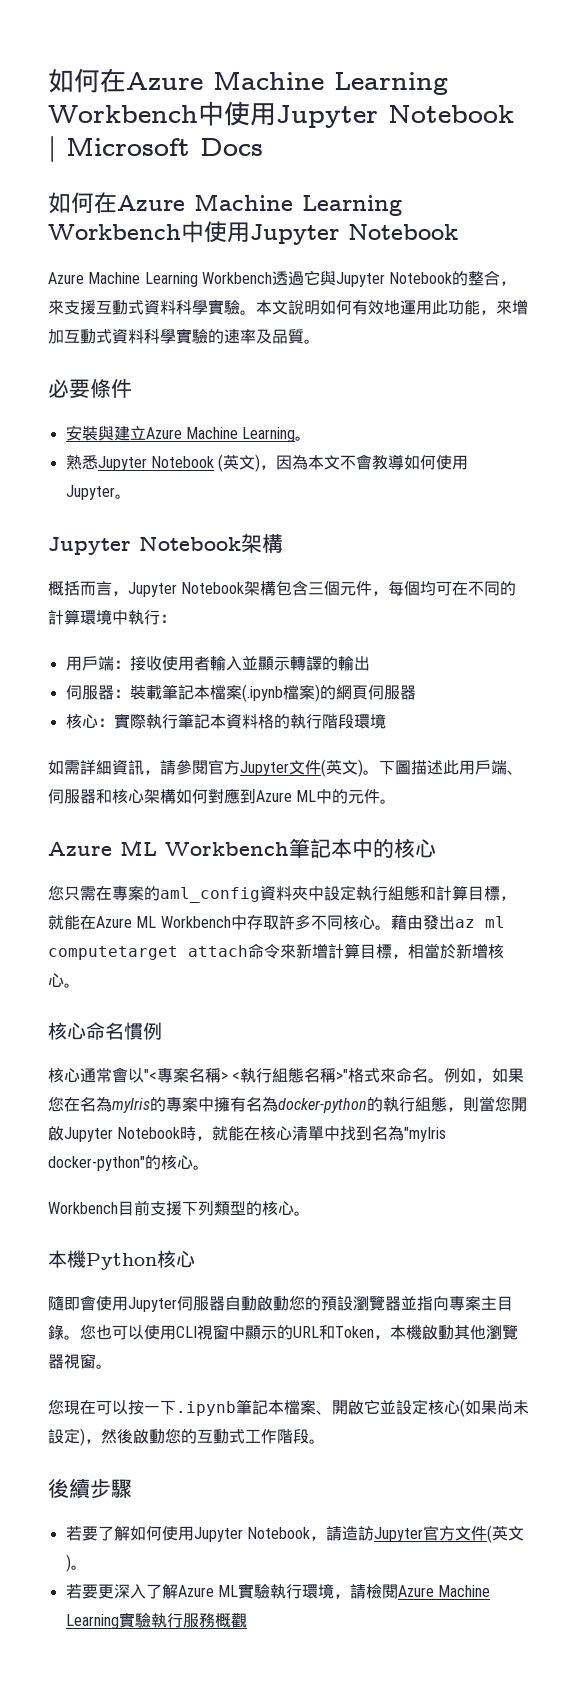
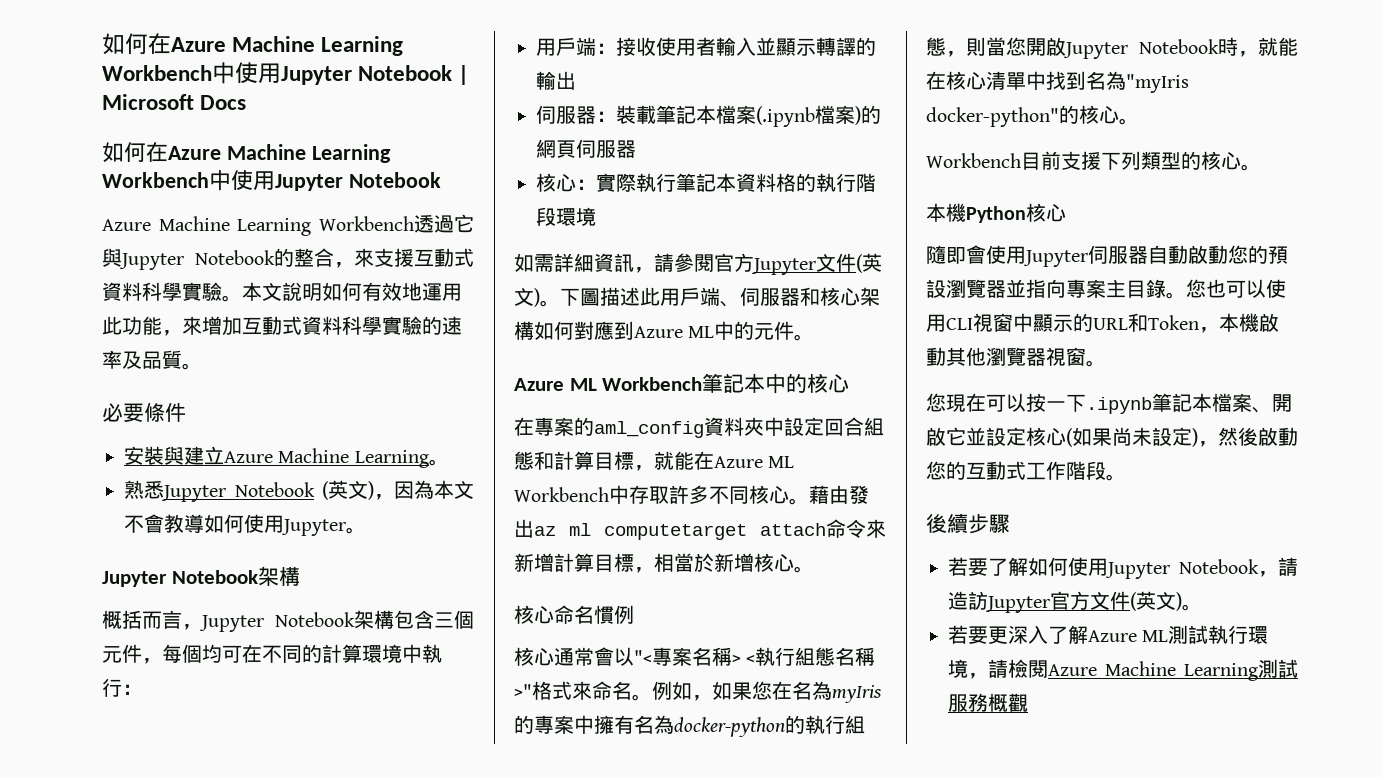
- 您只需在專案的aml_config資料夾中設定執行組態和計算目標，就能在Azure ML Workbench中存取許多不同核心。
+ 在專案的aml_config資料夾中設定回合組態和計算目標，就能在Azure ML Workbench中存取許多不同核心。
- 若要更深入了解Azure ML實驗執行環境，請檢閱Azure Machine Learning實驗執行服務概觀
+ 若要更深入了解Azure ML測試執行環境，請檢閱Azure Machine Learning測試服務概觀

